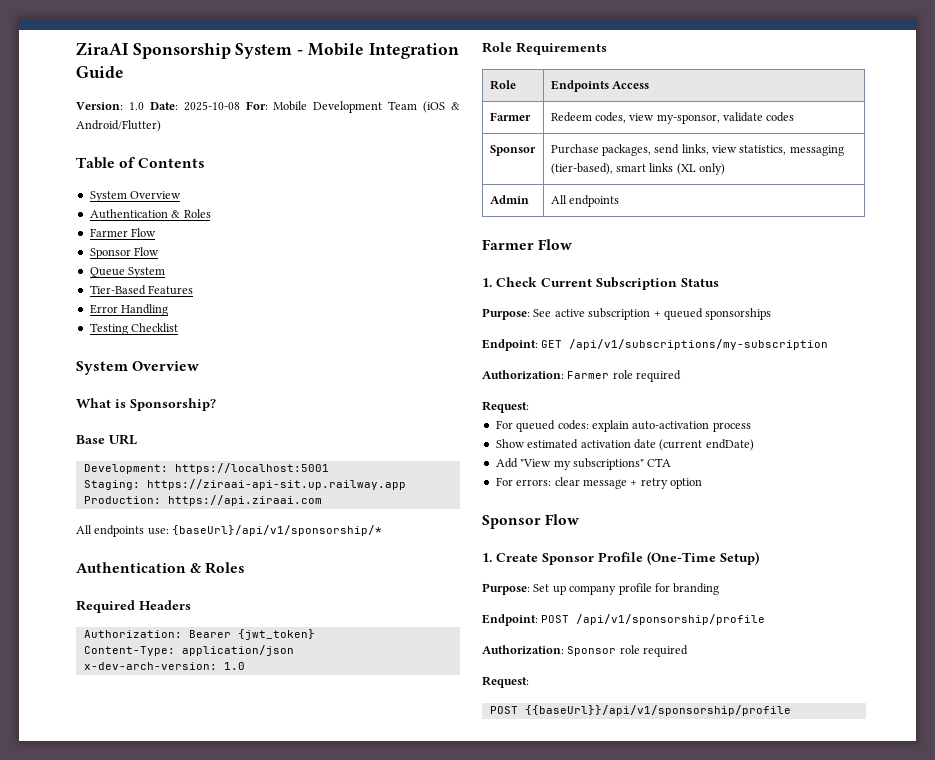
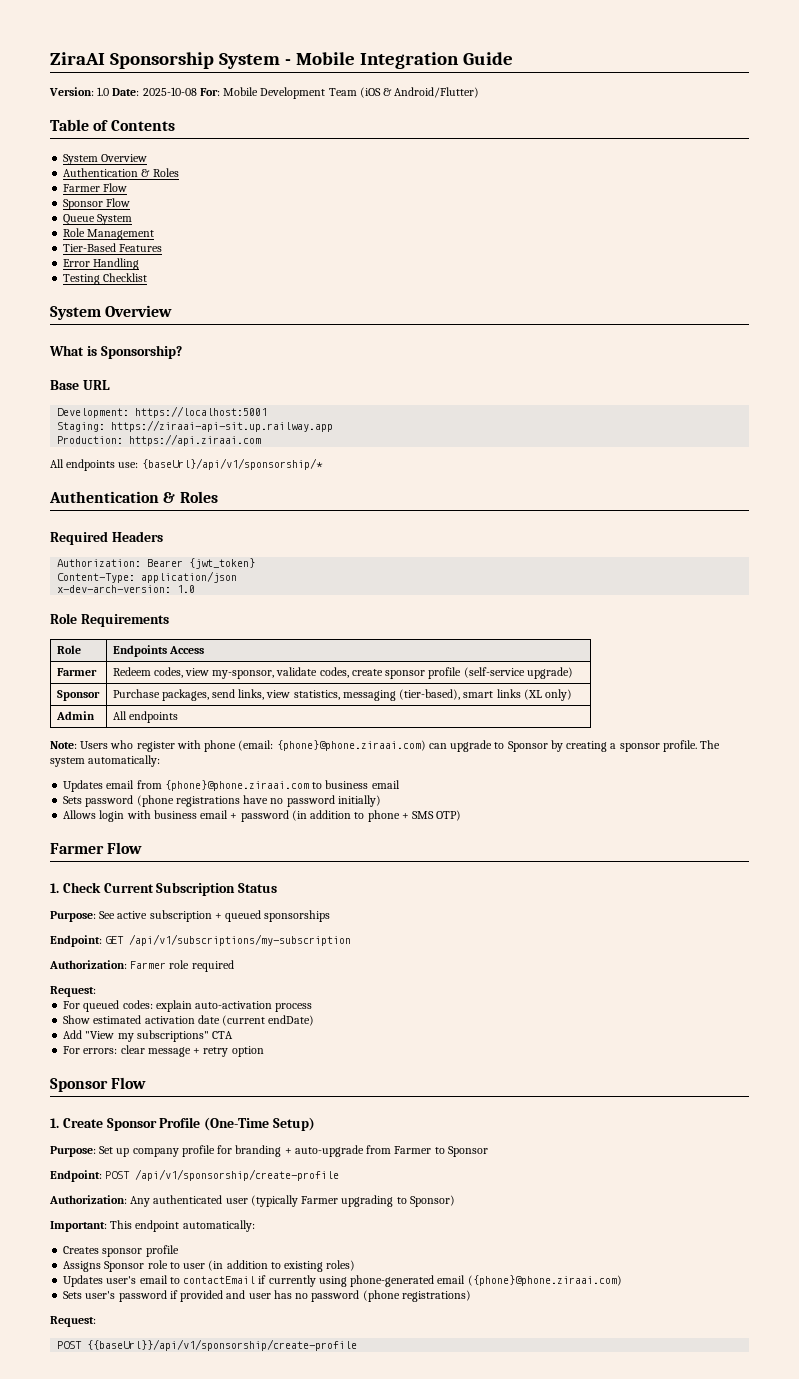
+ Role Management
- Farmer | Redeem codes, view my-sponsor, validate codes
+ Farmer | Redeem codes, view my-sponsor, validate codes, create sponsor profile (self-service upgrade)
+ Note: Users who register with phone (email: {phone}@phone.ziraai.com) can upgrade to Sponsor by creating a sponsor profile. The system automatically:
+ Updates email from {phone}@phone.ziraai.com to business email
+ Sets password (phone registrations have no password initially)
+ Allows login with business email + password (in addition to phone + SMS OTP)
- Purpose: Set up company profile for branding
+ Purpose: Set up company profile for branding + auto-upgrade from Farmer to Sponsor
- Endpoint: POST /api/v1/sponsorship/profile
- Authorization: Sponsor role required
+ Endpoint: POST /api/v1/sponsorship/create-profile
+ Authorization: Any authenticated user (typically Farmer upgrading to Sponsor)
+ Important: This endpoint automatically:
+ Creates sponsor profile
+ Assigns Sponsor role to user (in addition to existing roles)
+ Updates user's email to contactEmail if currently using phone-generated email ({phone}@phone.ziraai.com)
+ Sets user's password if provided and user has no password (phone registrations)
- POST {{baseUrl}}/api/v1/sponsorship/profile
+ POST {{baseUrl}}/api/v1/sponsorship/create-profile

